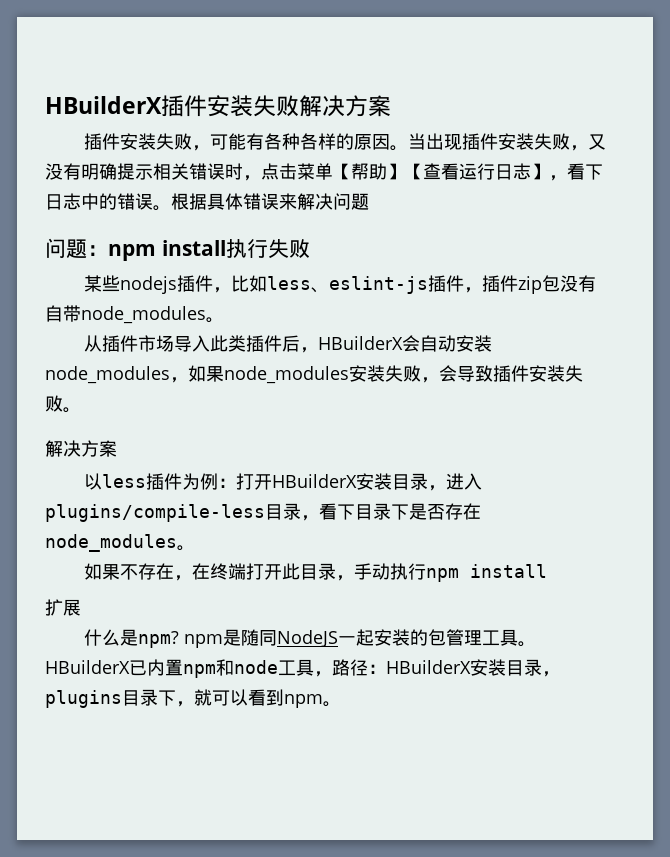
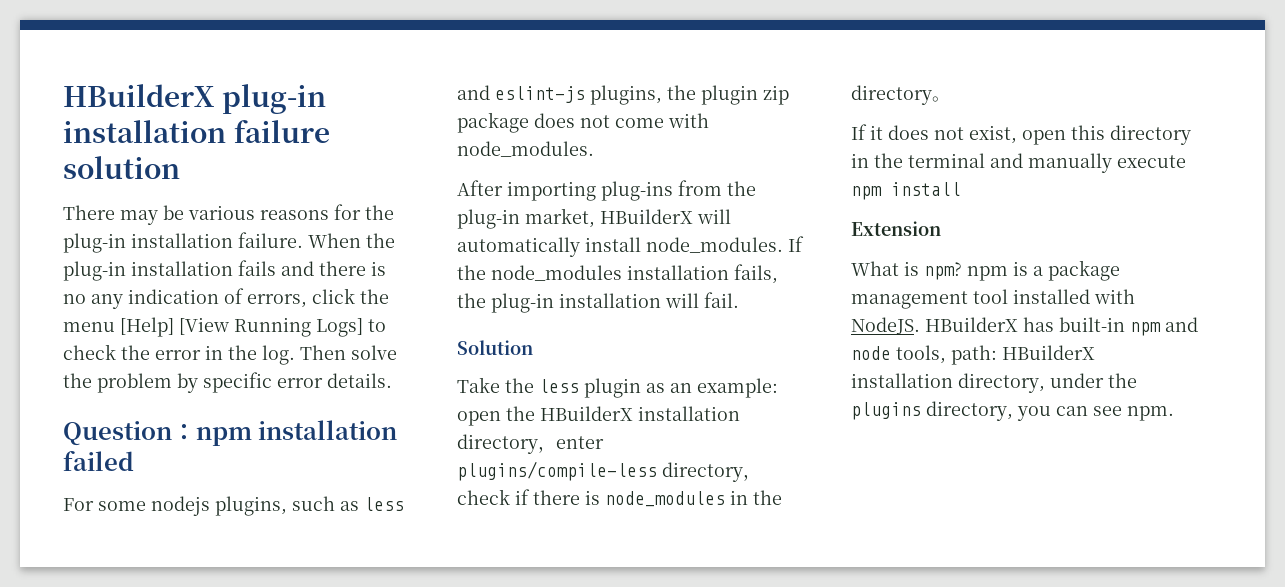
- HBuilderX插件安装失败解决方案
- 插件安装失败，可能有各种各样的原因。当出现插件安装失败，又没有明确提示相关错误时，点击菜单【帮助】【查看运行日志】，看下日志中的错误。根据具体错误来解决问题
- 问题：npm install执行失败
- 某些nodejs插件，比如less、eslint-js插件，插件zip包没有自带node_modules。
- 从插件市场导入此类插件后，HBuilderX会自动安装node_modules，如果node_modules安装失败，会导致插件安装失败。
- 解决方案
- 以less插件为例：打开HBuilderX安装目录，进入plugins/compile-less目录，看下目录下是否存在node_modules。
- 如果不存在，在终端打开此目录，手动执行npm install
- 扩展
- 什么是npm? npm是随同NodeJS一起安装的包管理工具。HBuilderX已内置npm和node工具，路径：HBuilderX安装目录，plugins目录下，就可以看到npm。
+ HBuilderX plug-in installation failure solution
+ There may be various reasons for the plug-in installation failure. When the plug-in installation fails and there is no any indication of errors, click the menu [Help] [View Running Logs] to check the error in the log. Then solve the problem by specific error details.
+ Question：npm installation failed
+ For some nodejs plugins, such as less and eslint-js plugins, the plugin zip package does not come with node_modules.
+ After importing plug-ins from the plug-in market, HBuilderX will automatically install node_modules. If the node_modules installation fails, the plug-in installation will fail.
+ Solution
+ Take the less plugin as an example: open the HBuilderX installation directory，enter plugins/compile-less directory，check if there is node_modules in the directory。
+ If it does not exist, open this directory in the terminal and manually execute npm install
+ Extension
+ What is npm? npm is a package management tool installed with NodeJS. HBuilderX has built-in npm and node tools, path: HBuilderX installation directory, under the plugins directory, you can see npm.

